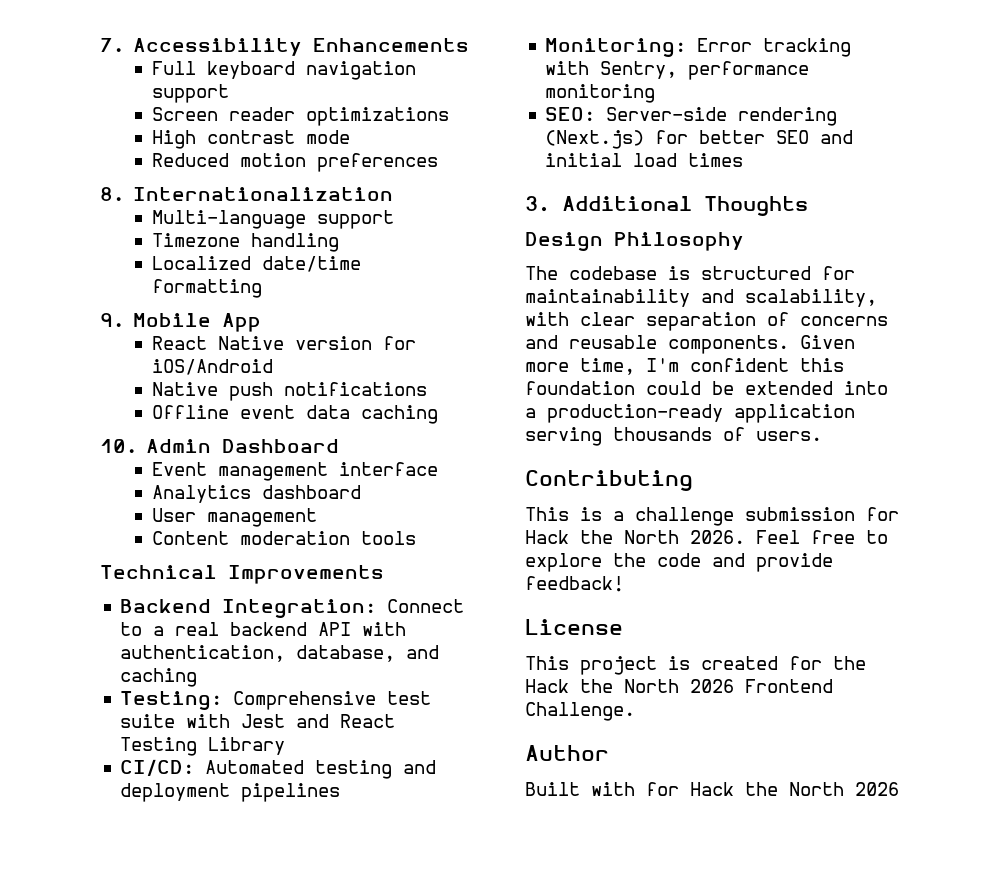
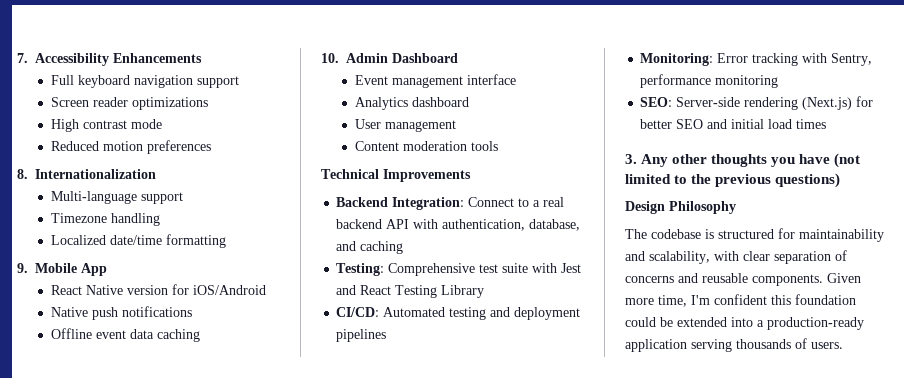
- 3. Additional Thoughts
+ 3. Any other thoughts you have (not limited to the previous questions)
- Contributing
- This is a challenge submission for Hack the North 2026. Feel free to explore the code and provide feedback!
- License
- This project is created for the Hack the North 2026 Frontend Challenge.
- Author
- Built with for Hack the North 2026

